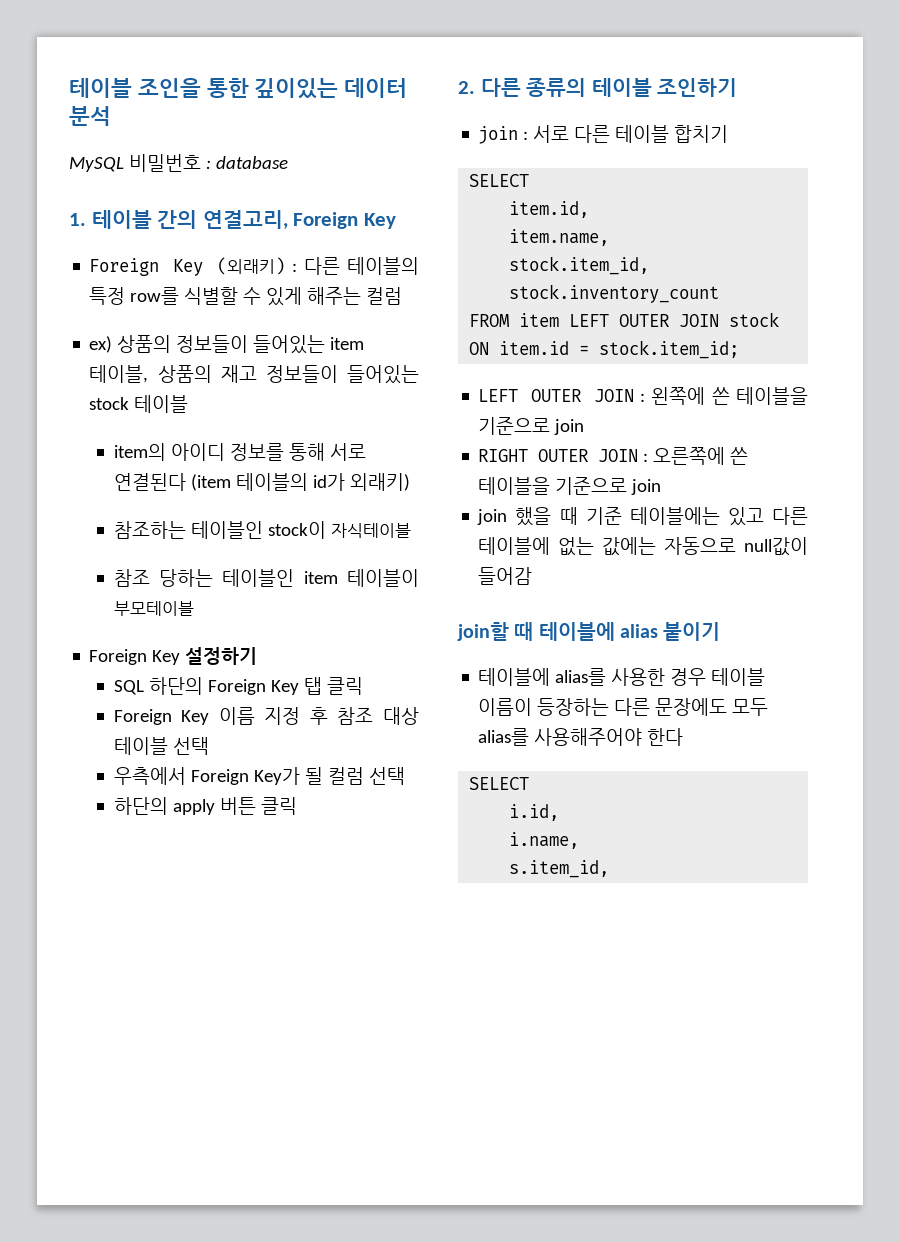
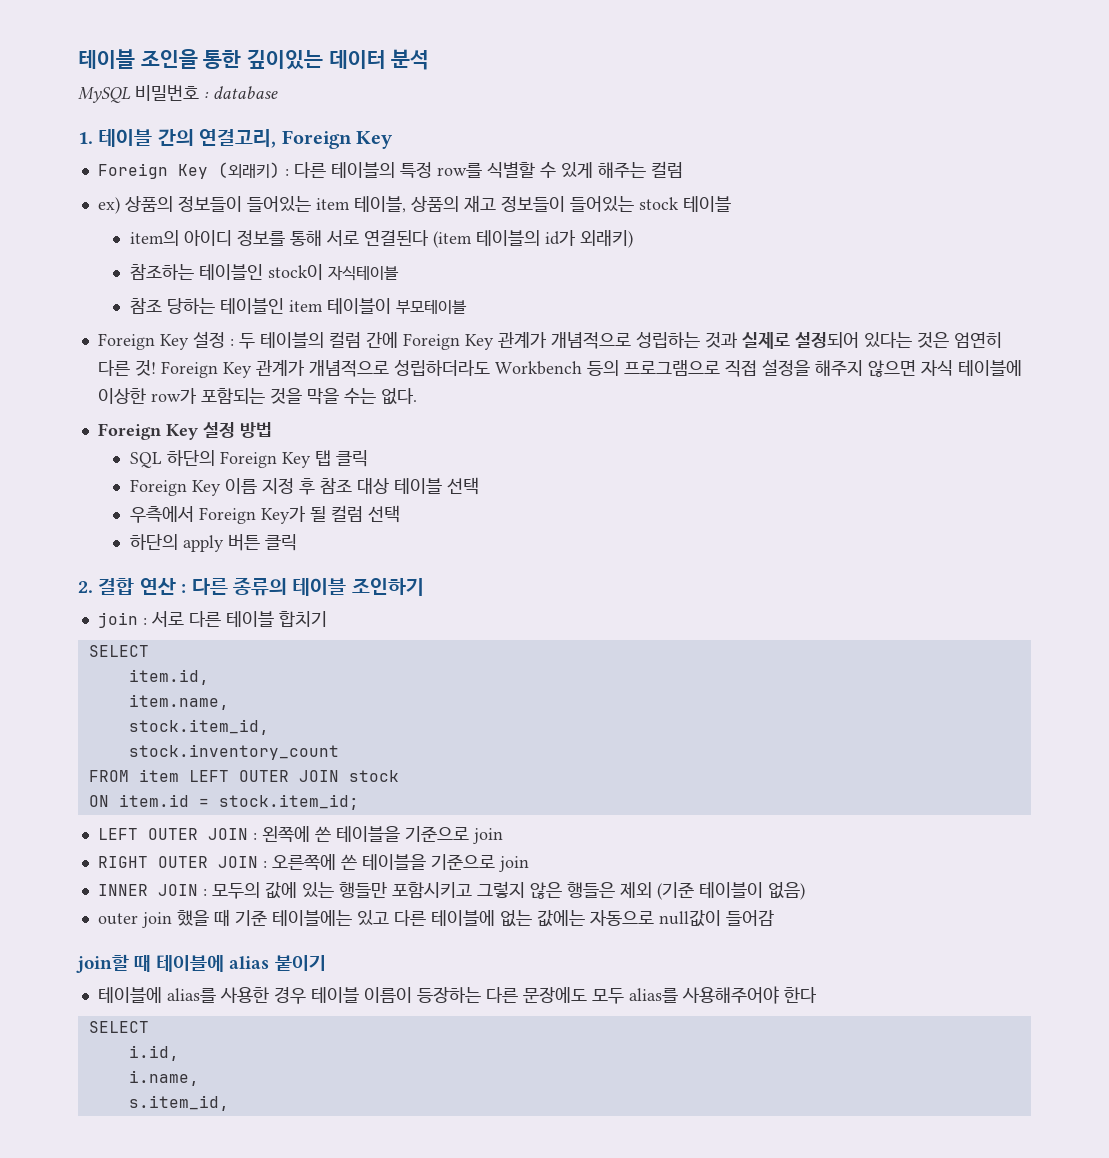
- Foreign Key 설정하기
+ Foreign Key 설정 : 두 테이블의 컬럼 간에 Foreign Key 관계가 개념적으로 성립하는 것과 실제로 설정되어 있다는 것은 엄연히 다른 것! Foreign Key 관계가 개념적으로 성립하더라도 Workbench 등의 프로그램으로 직접 설정을 해주지 않으면 자식 테이블에 이상한 row가 포함되는 것을 막을 수는 없다.
+ Foreign Key 설정 방법
- 2. 다른 종류의 테이블 조인하기
+ 2. 결합 연산 : 다른 종류의 테이블 조인하기
- join 했을 때 기준 테이블에는 있고 다른 테이블에 없는 값에는 자동으로 null값이 들어감
+ INNER JOIN : 모두의 값에 있는 행들만 포함시키고 그렇지 않은 행들은 제외 (기준 테이블이 없음)
+ outer join 했을 때 기준 테이블에는 있고 다른 테이블에 없는 값에는 자동으로 null값이 들어감

